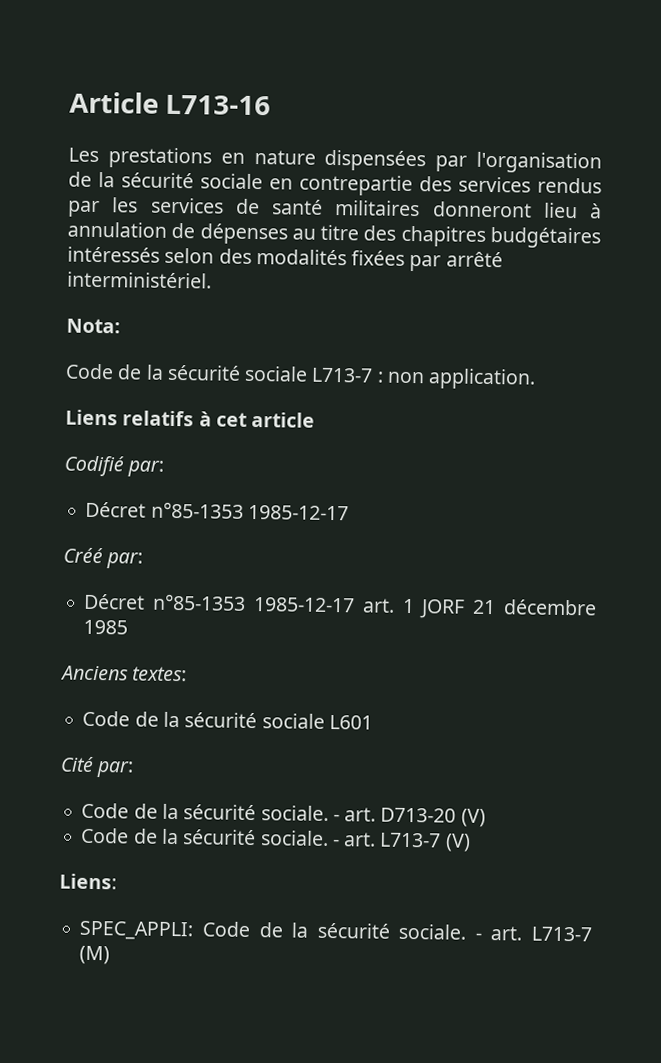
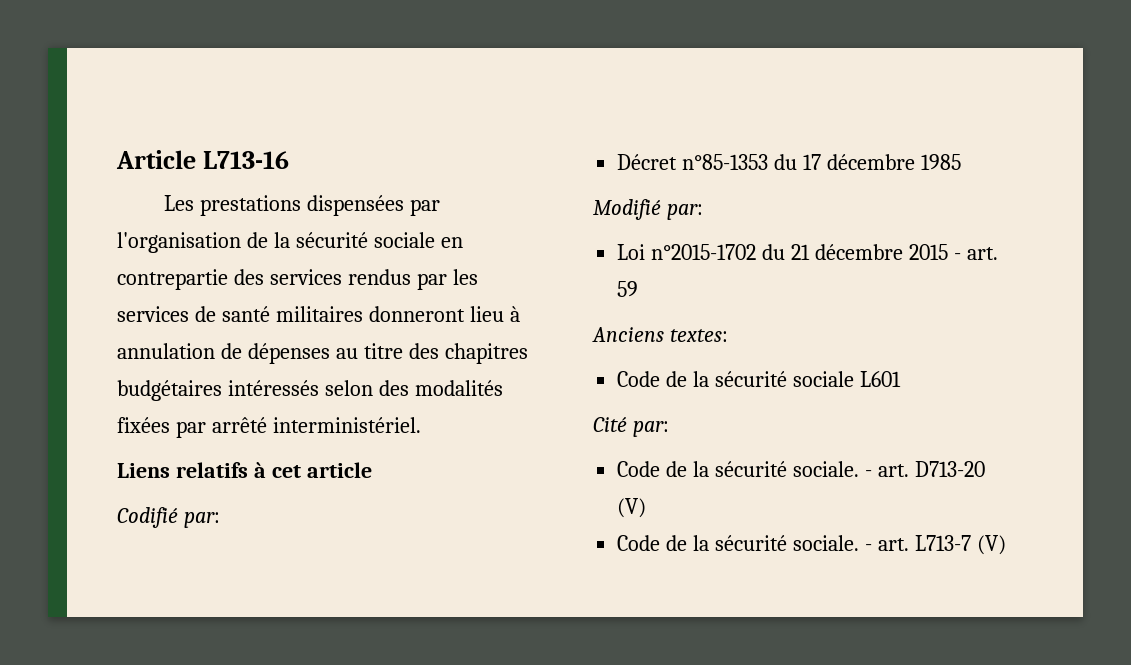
- Les prestations en nature dispensées par l'organisation de la sécurité sociale en contrepartie des services rendus par les services de santé militaires donneront lieu à annulation de dépenses au titre des chapitres budgétaires intéressés selon des modalités fixées par arrêté interministériel.
+ Les prestations dispensées par l'organisation de la sécurité sociale en contrepartie des services rendus par les services de santé militaires donneront lieu à annulation de dépenses au titre des chapitres budgétaires intéressés selon des modalités fixées par arrêté interministériel.
- Nota:
- Code de la sécurité sociale L713-7 : non application.
  Codifié par:
- Décret n°85-1353 1985-12-17
- Créé par:
- Décret n°85-1353 1985-12-17 art. 1 JORF 21 décembre 1985
+ Décret n°85-1353 du 17 décembre 1985
+ Modifié par:
+ Loi n°2015-1702 du 21 décembre 2015 - art. 59
- Liens:
- SPEC_APPLI: Code de la sécurité sociale. - art. L713-7 (M)

